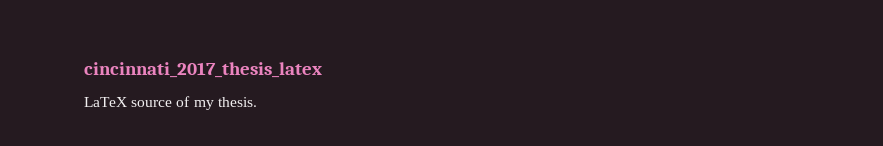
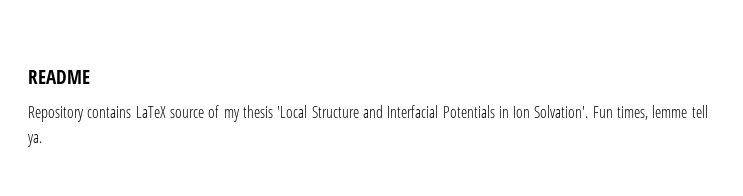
- cincinnati_2017_thesis_latex
- LaTeX source of my thesis.
+ README
+ Repository contains LaTeX source of my thesis 'Local Structure and Interfacial Potentials in Ion Solvation'. Fun times, lemme tell ya.

